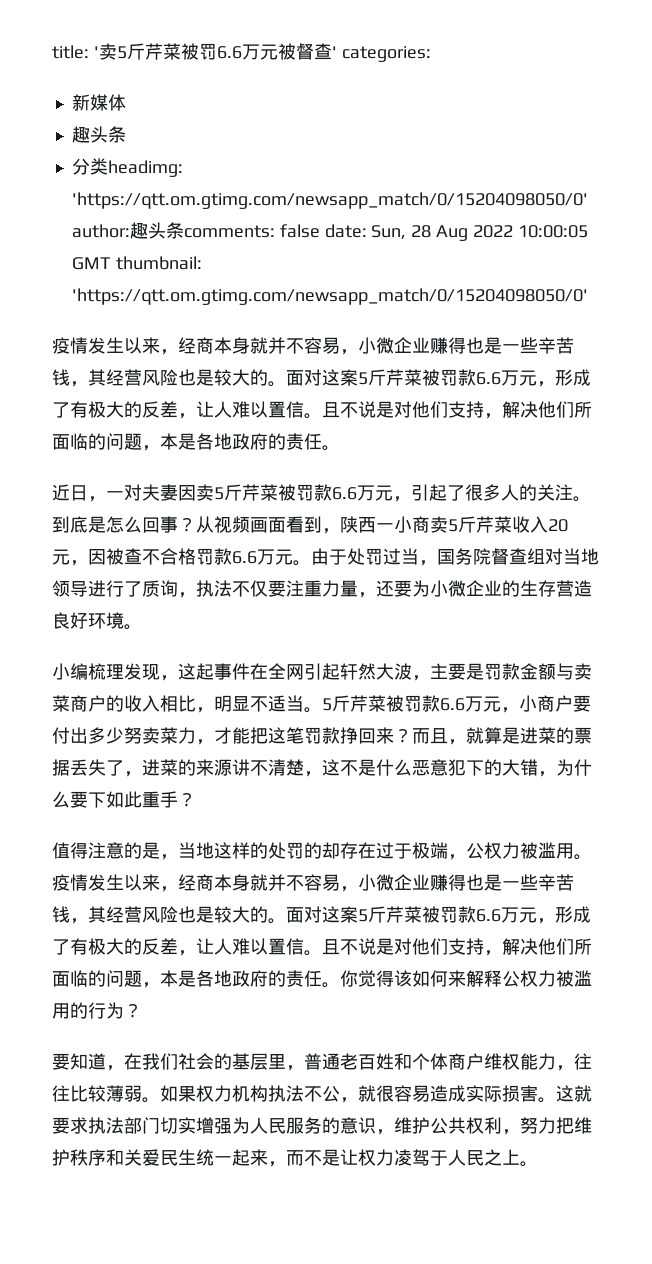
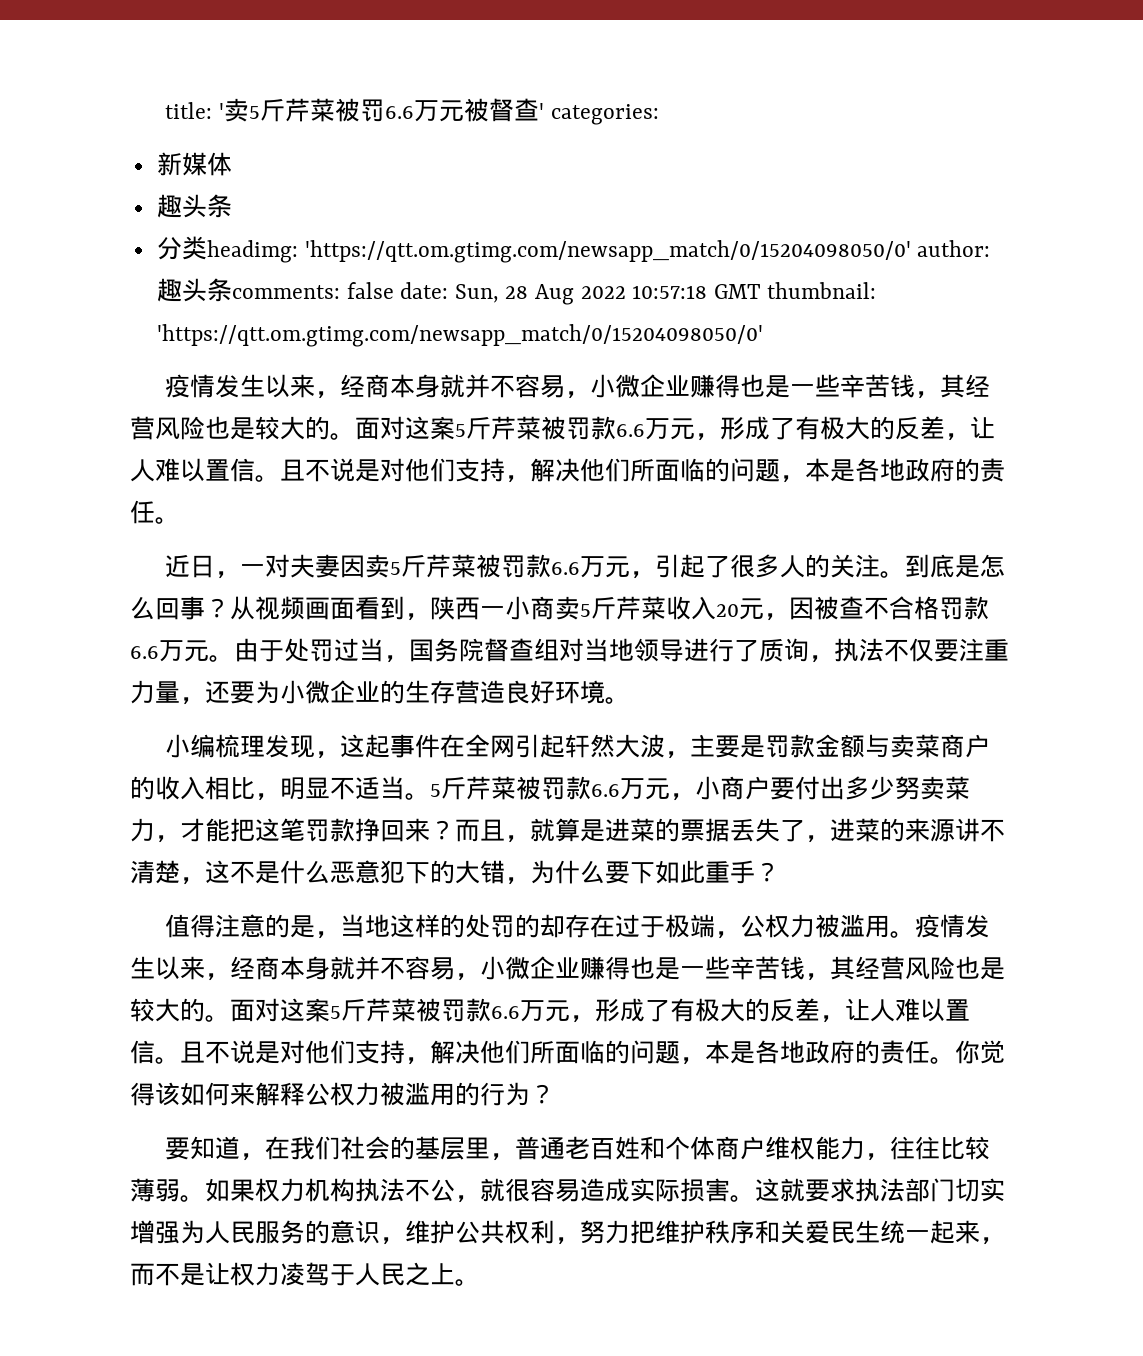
- 分类headimg: 'https://qtt.om.gtimg.com/newsapp_match/0/15204098050/0' author:趣头条comments: false date: Sun, 28 Aug 2022 10:00:05 GMT thumbnail: 'https://qtt.om.gtimg.com/newsapp_match/0/15204098050/0'
+ 分类headimg: 'https://qtt.om.gtimg.com/newsapp_match/0/15204098050/0' author:趣头条comments: false date: Sun, 28 Aug 2022 10:57:18 GMT thumbnail: 'https://qtt.om.gtimg.com/newsapp_match/0/15204098050/0'

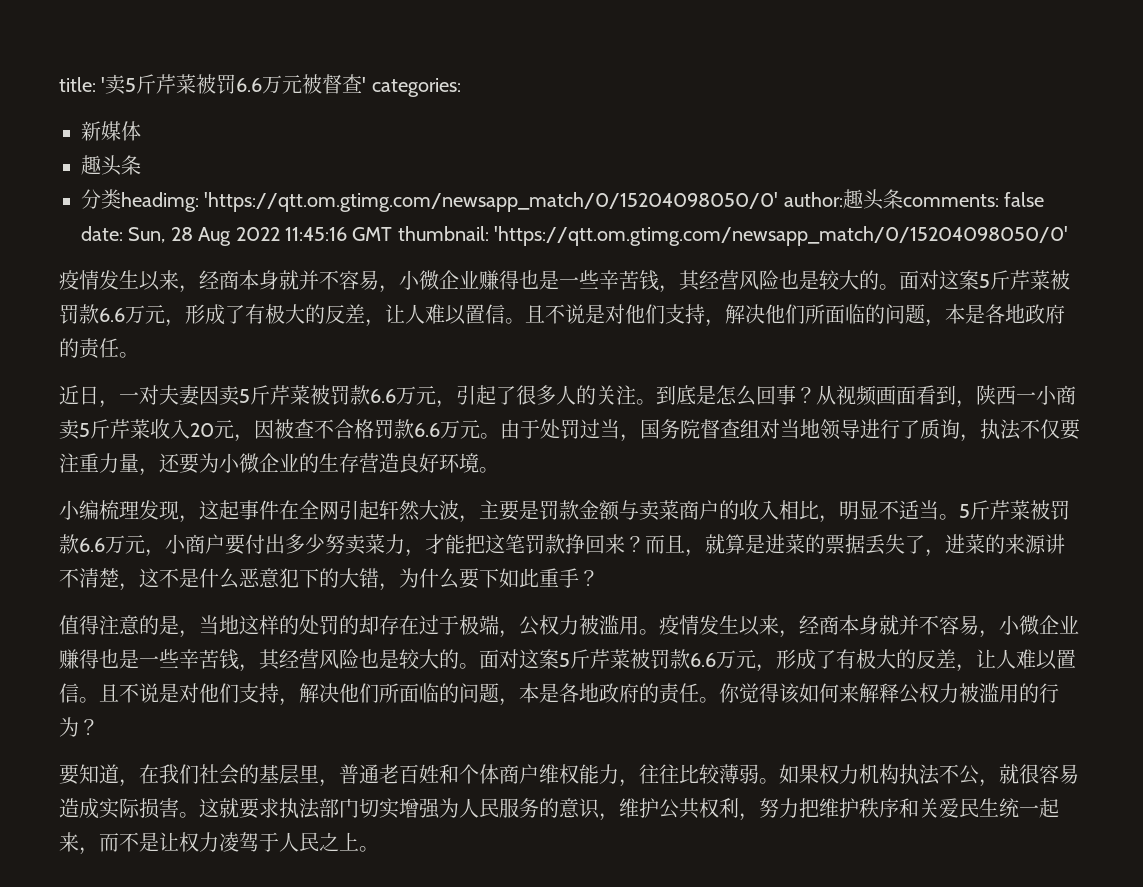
- 分类headimg: 'https://qtt.om.gtimg.com/newsapp_match/0/15204098050/0' author:趣头条comments: false date: Sun, 28 Aug 2022 10:57:18 GMT thumbnail: 'https://qtt.om.gtimg.com/newsapp_match/0/15204098050/0'
+ 分类headimg: 'https://qtt.om.gtimg.com/newsapp_match/0/15204098050/0' author:趣头条comments: false date: Sun, 28 Aug 2022 11:45:16 GMT thumbnail: 'https://qtt.om.gtimg.com/newsapp_match/0/15204098050/0'

